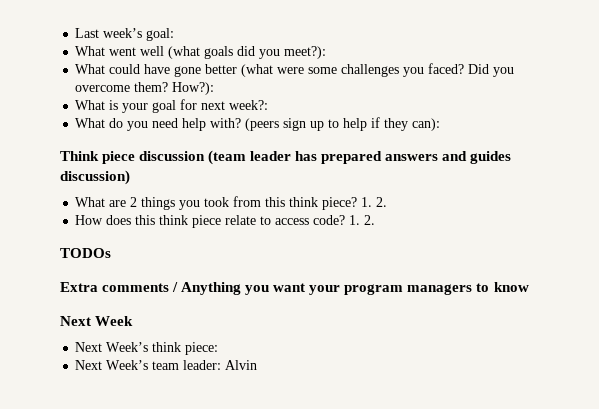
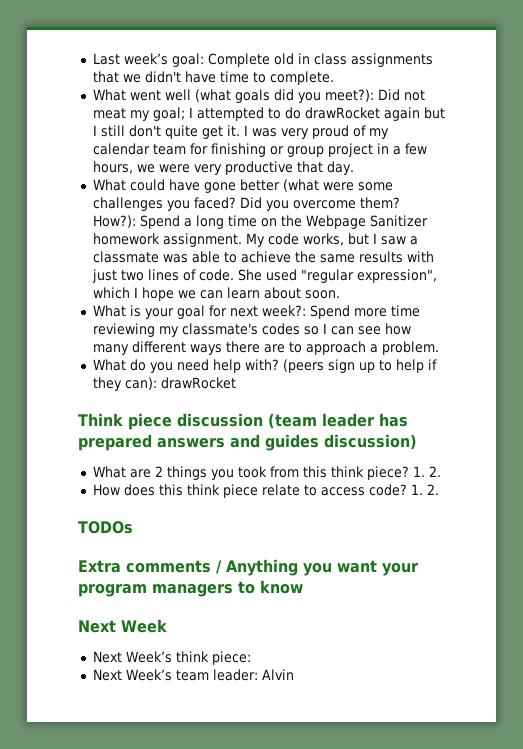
- Last week’s goal:
+ Last week’s goal: Complete old in class assignments that we didn't have time to complete.
- What went well (what goals did you meet?):
+ What went well (what goals did you meet?): Did not meat my goal; I attempted to do drawRocket again but I still don't quite get it. I was very proud of my calendar team for finishing or group project in a few hours, we were very productive that day.
- How?):
+ How?): Spend a long time on the Webpage Sanitizer homework assignment. My code works, but I saw a classmate was able to achieve the same results with just two lines of code. She used "regular expression", which I hope we can learn about soon.
- What is your goal for next week?:
+ What is your goal for next week?: Spend more time reviewing my classmate's codes so I can see how many different ways there are to approach a problem.
- (peers sign up to help if they can):
+ (peers sign up to help if they can): drawRocket

